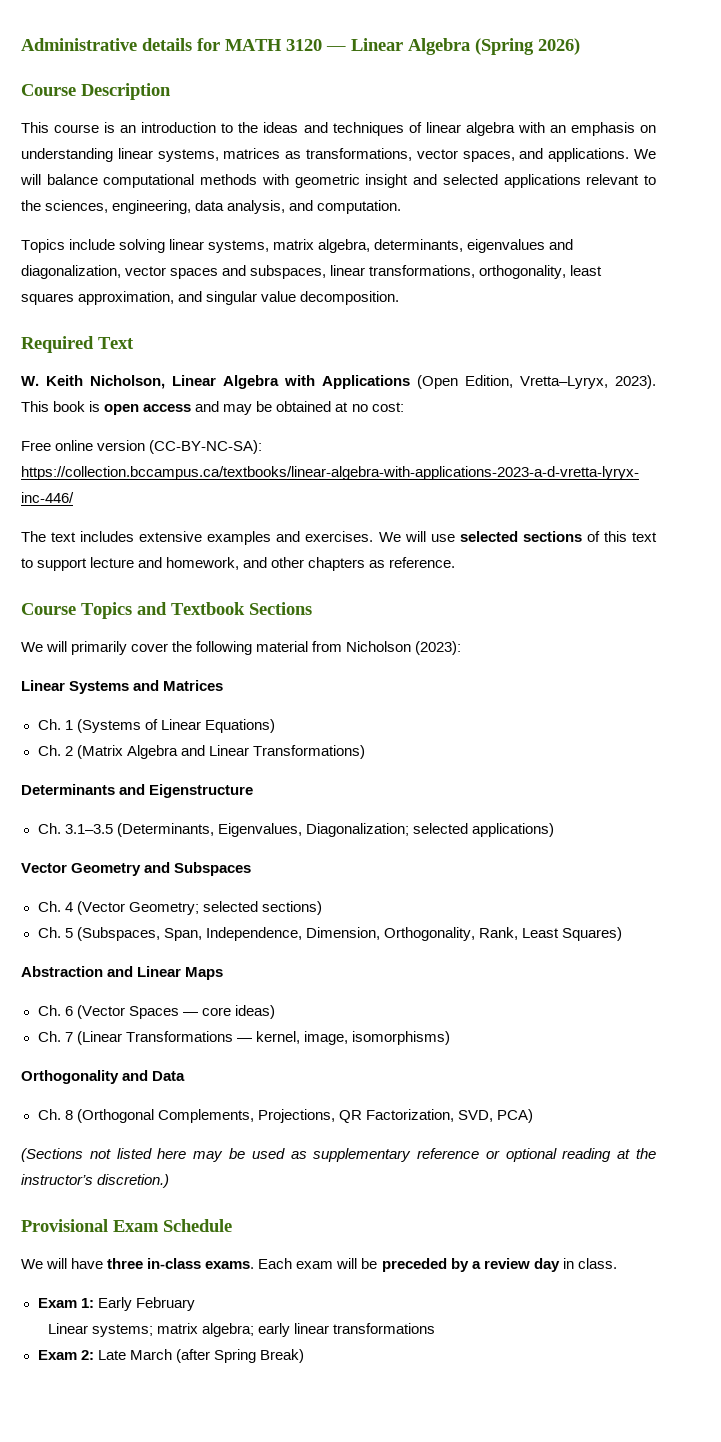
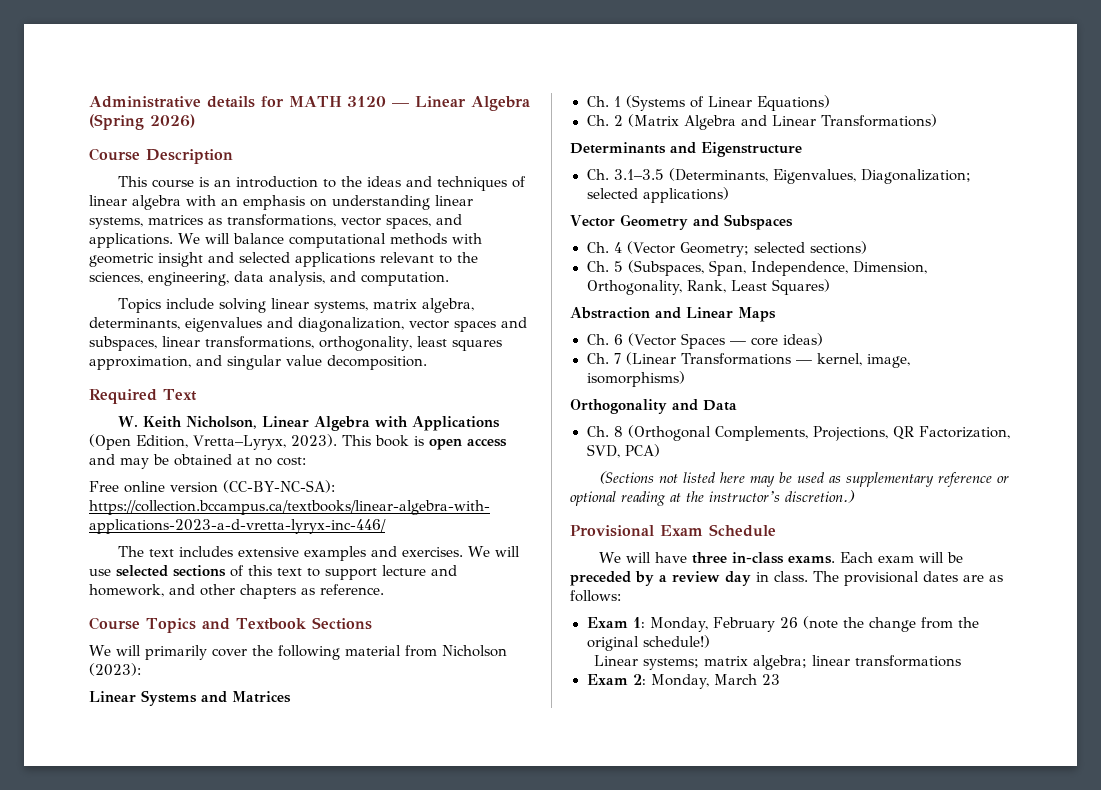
+ The provisional dates are as follows:
- Exam 1: Early February
+ Exam 1: Monday, February 26 (note the change from the original schedule!)
- Linear systems; matrix algebra; early linear transformations
+ Linear systems; matrix algebra; linear transformations
- Exam 2: Late March (after Spring Break)
+ Exam 2: Monday, March 23

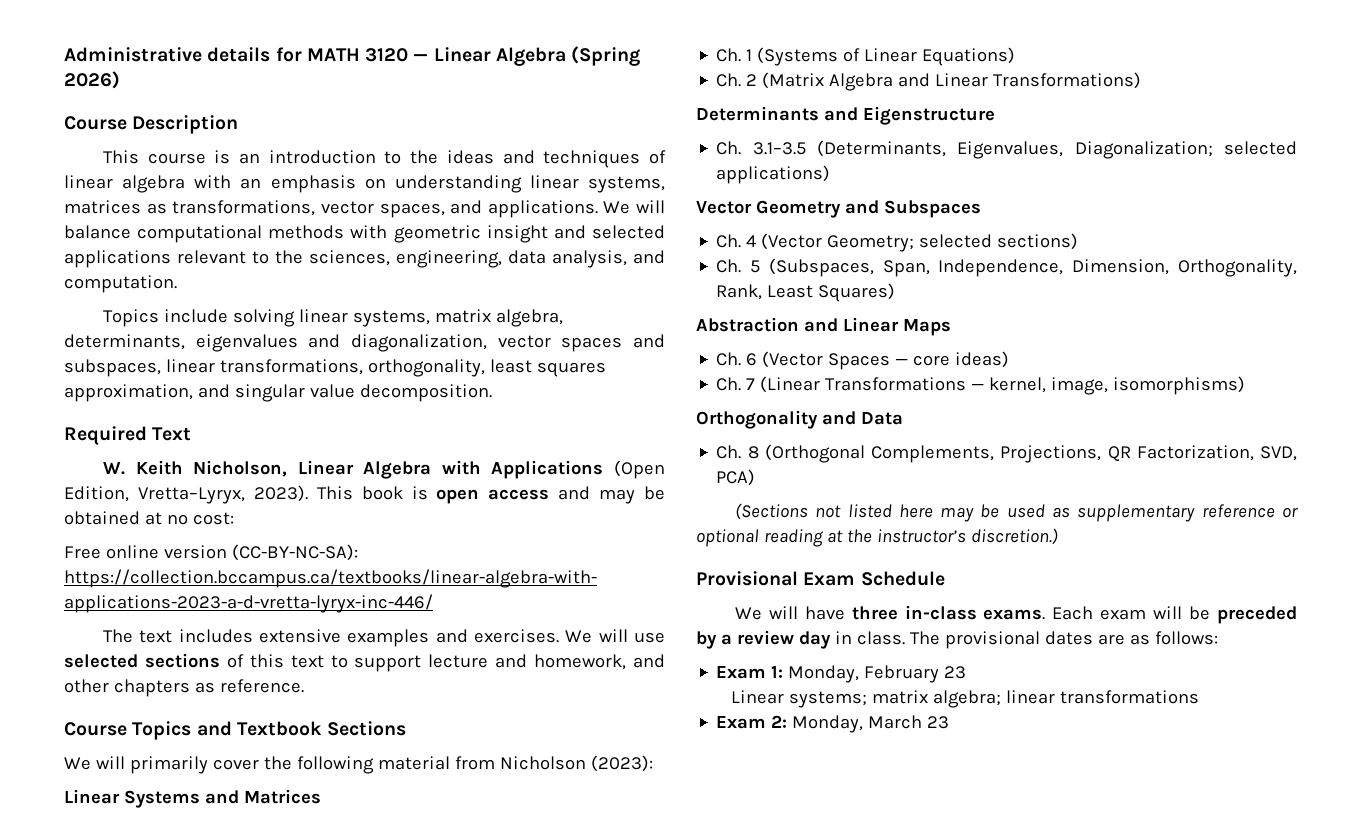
- Exam 1: Monday, February 26 (note the change from the original schedule!)
+ Exam 1: Monday, February 23

